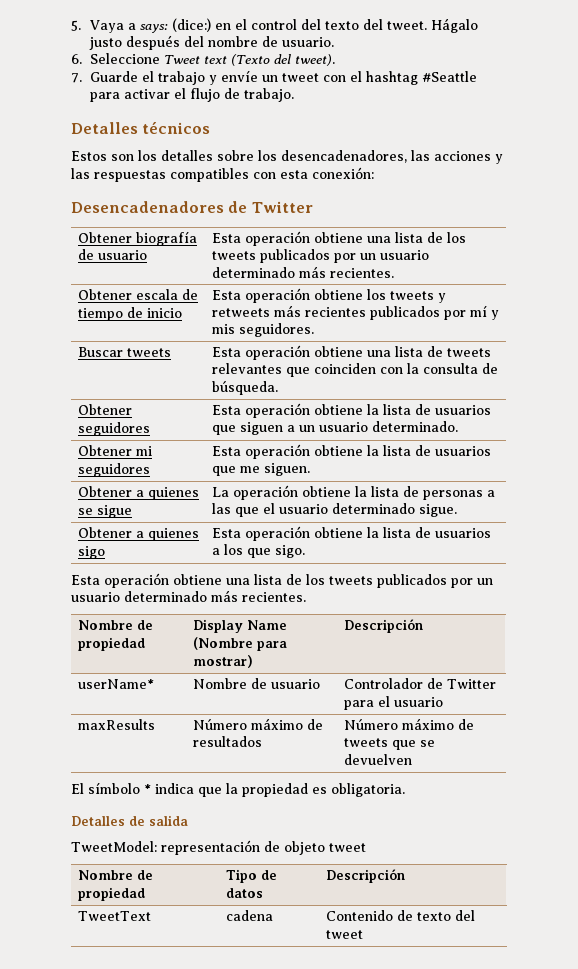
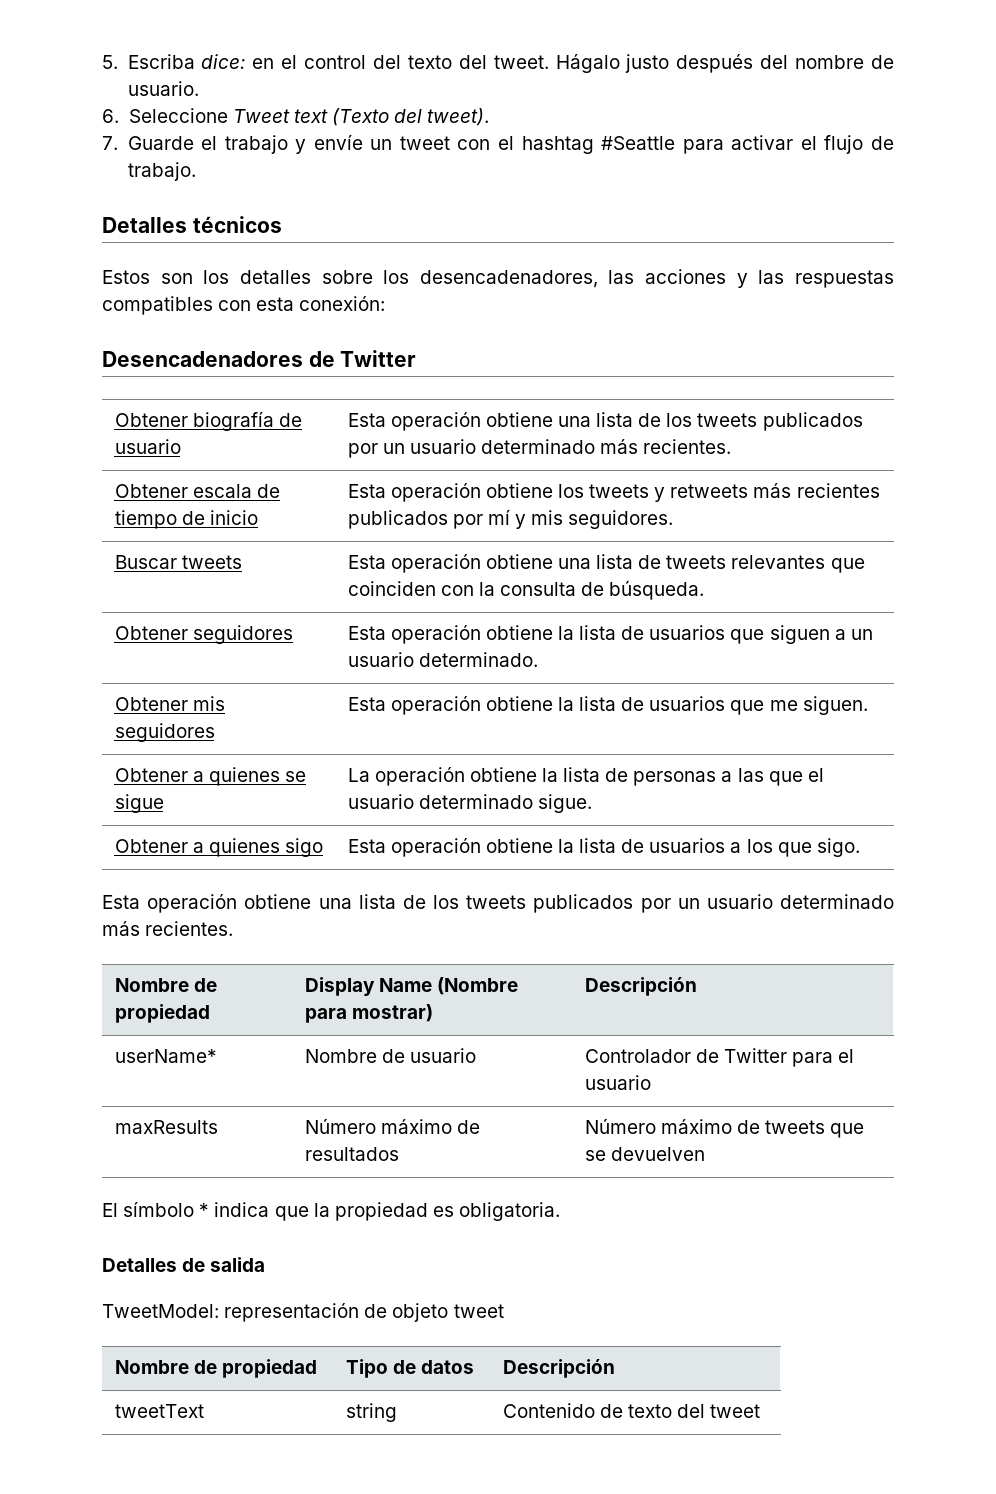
- 5. Vaya a says: (dice:) en el control del texto del tweet.
+ 5. Escriba dice: en el control del texto del tweet.
- Obtener mi seguidores | Esta operación obtiene la lista de usuarios que me siguen.
+ Obtener mis seguidores | Esta operación obtiene la lista de usuarios que me siguen.
- TweetText | cadena | Contenido de texto del tweet
+ tweetText | string | Contenido de texto del tweet

